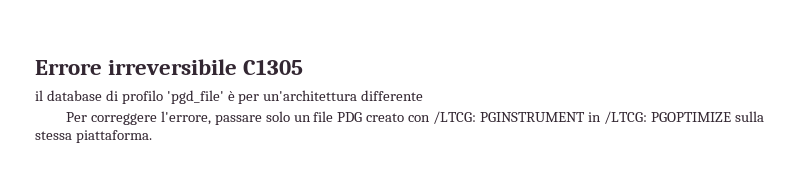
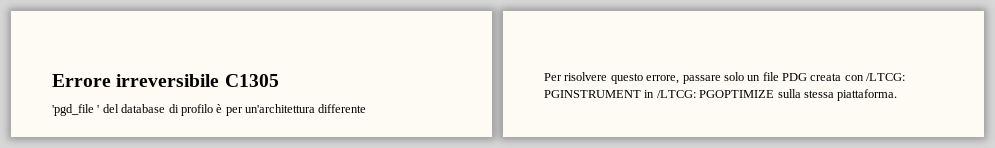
- il database di profilo 'pgd_file' è per un'architettura differente
+ 'pgd_file ' del database di profilo è per un'architettura differente
- Per correggere l'errore, passare solo un file PDG creato con /LTCG: PGINSTRUMENT in /LTCG: PGOPTIMIZE sulla stessa piattaforma.
+ Per risolvere questo errore, passare solo un file PDG creata con /LTCG: PGINSTRUMENT in /LTCG: PGOPTIMIZE sulla stessa piattaforma.

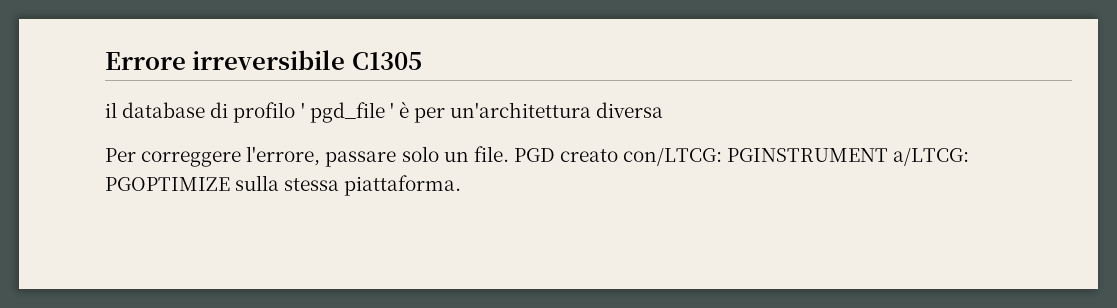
- 'pgd_file ' del database di profilo è per un'architettura differente
+ il database di profilo ' pgd_file ' è per un'architettura diversa
- Per risolvere questo errore, passare solo un file PDG creata con /LTCG: PGINSTRUMENT in /LTCG: PGOPTIMIZE sulla stessa piattaforma.
+ Per correggere l'errore, passare solo un file. PGD creato con/LTCG: PGINSTRUMENT a/LTCG: PGOPTIMIZE sulla stessa piattaforma.

